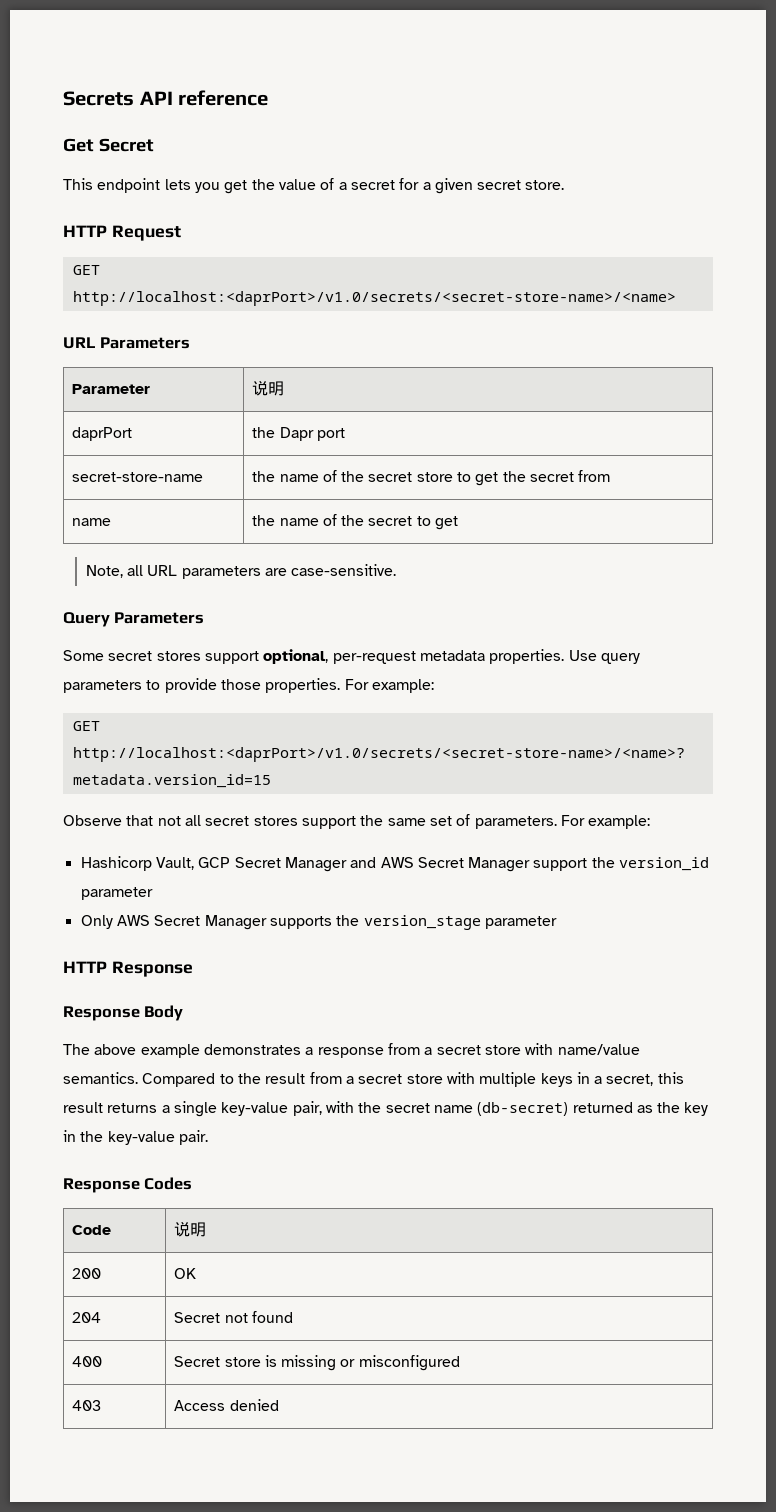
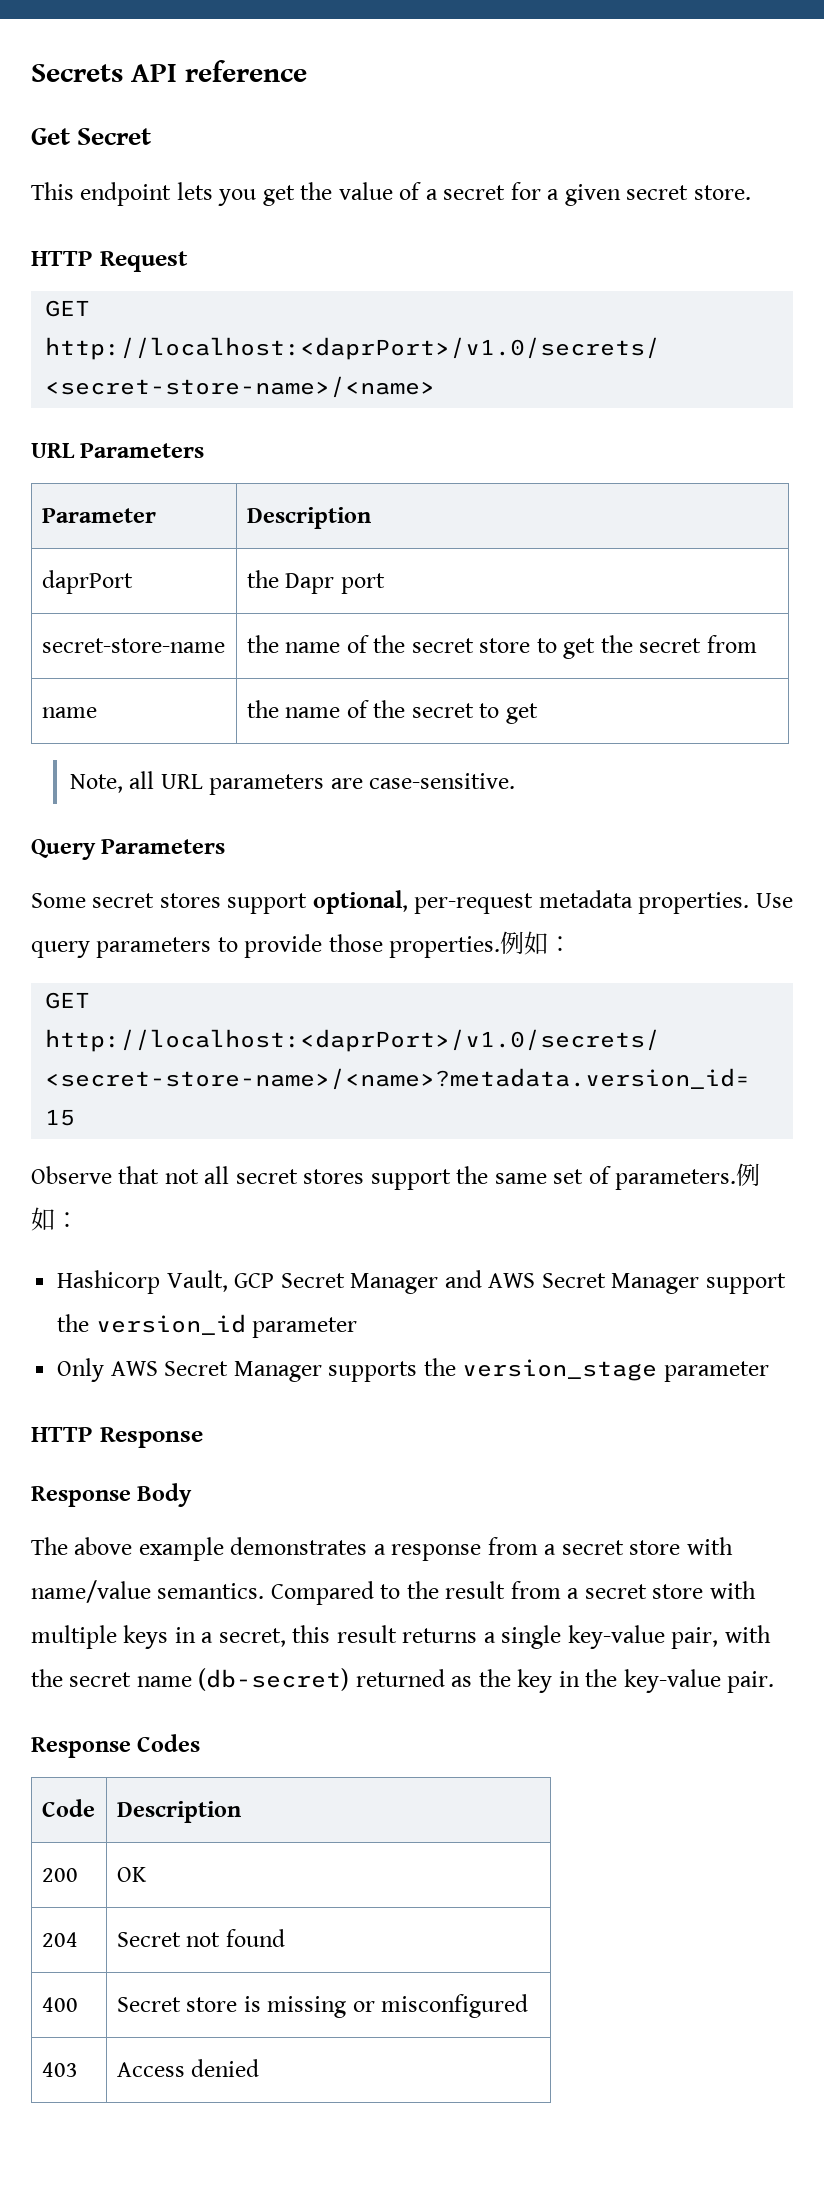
- Parameter | 说明
+ Parameter | Description
- Use query parameters to provide those properties. For example:
+ Use query parameters to provide those properties.例如：
- Observe that not all secret stores support the same set of parameters. For example:
+ Observe that not all secret stores support the same set of parameters.例如：
- Code | 说明
+ Code | Description

